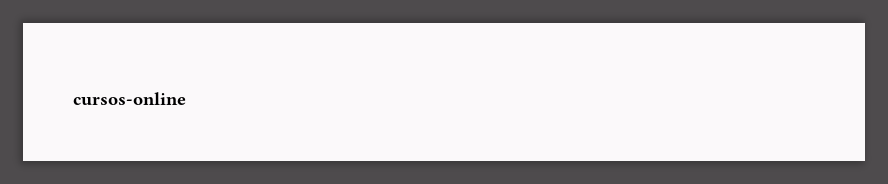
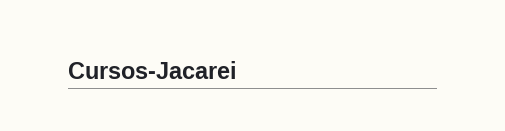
- cursos-online
+ Cursos-Jacarei

